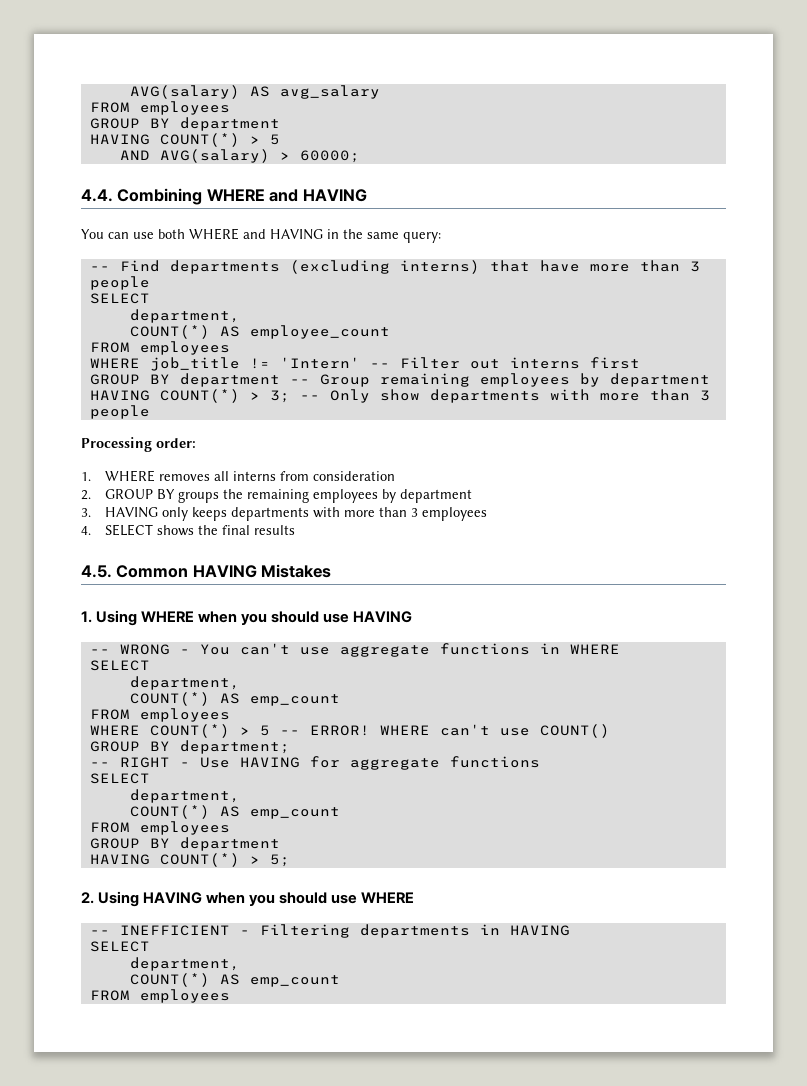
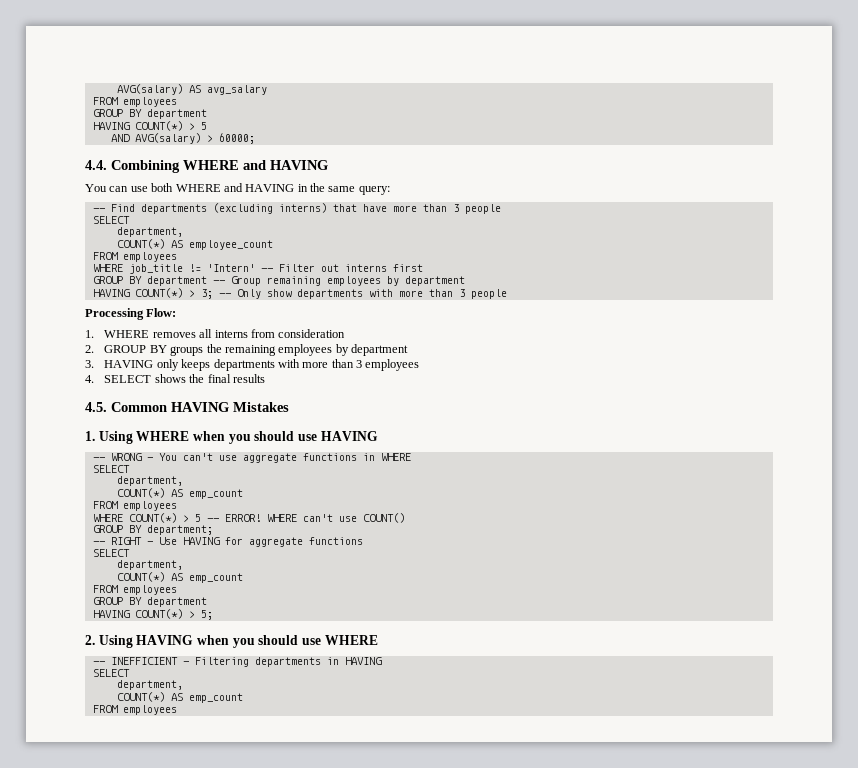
- Processing order:
+ Processing Flow:

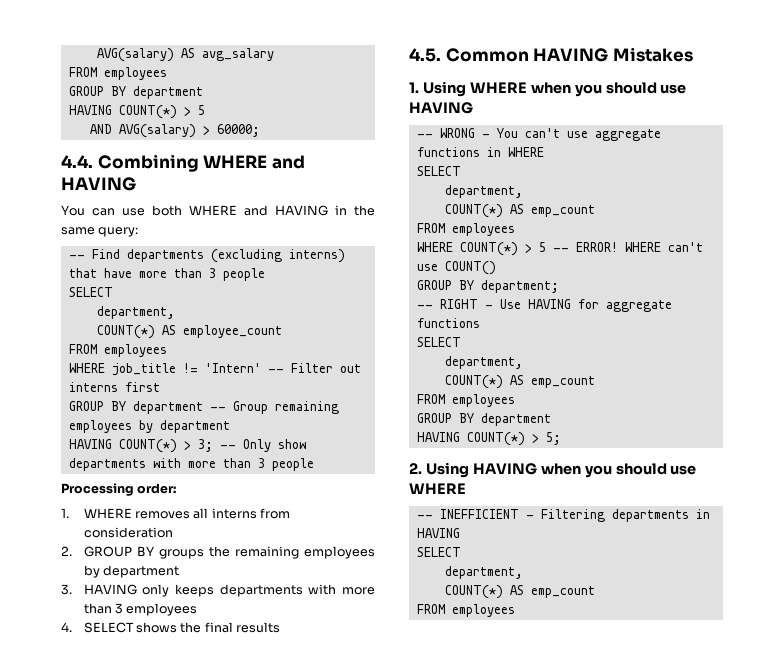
- Processing Flow:
+ Processing order:

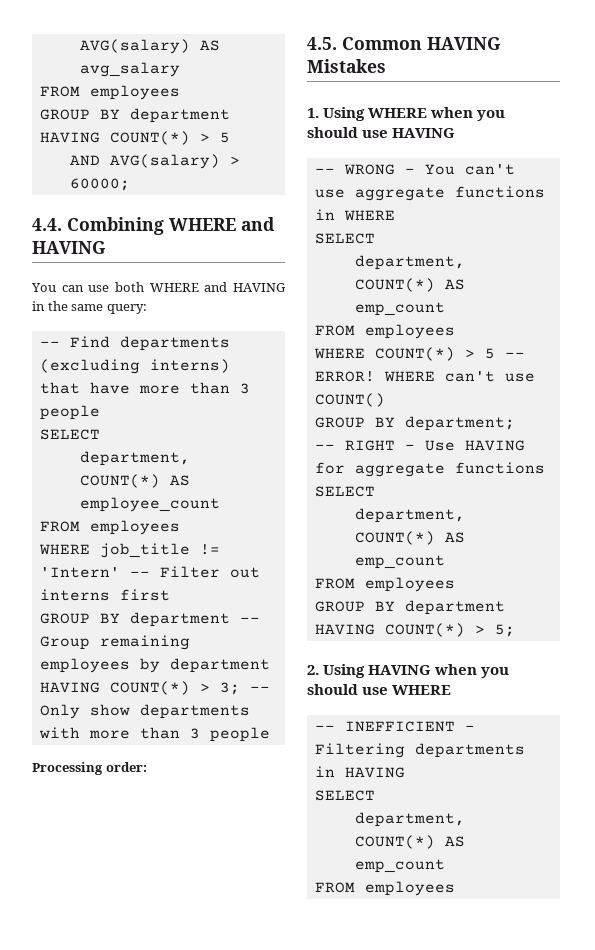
- 1. WHERE removes all interns from consideration
- 2. GROUP BY groups the remaining employees by department
- 3. HAVING only keeps departments with more than 3 employees
- 4. SELECT shows the final results

